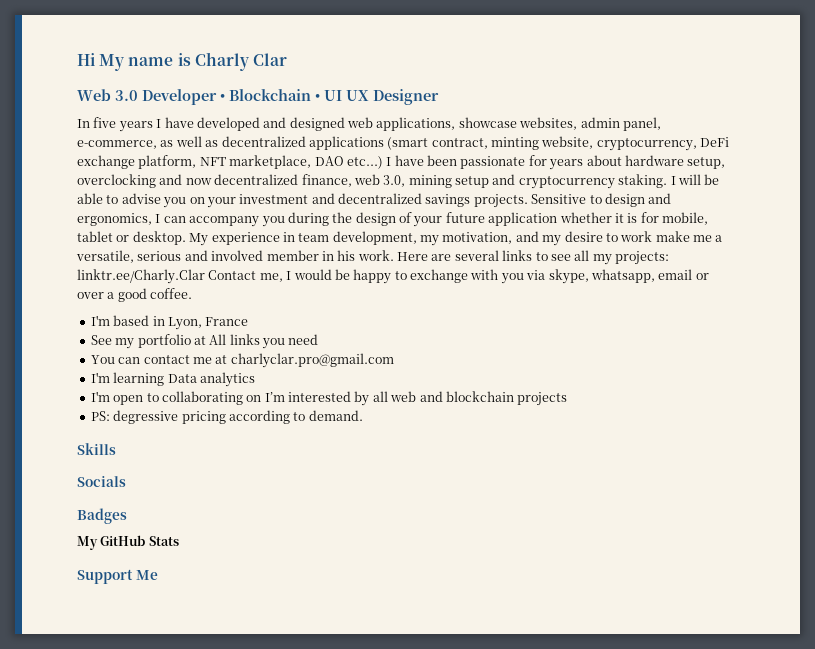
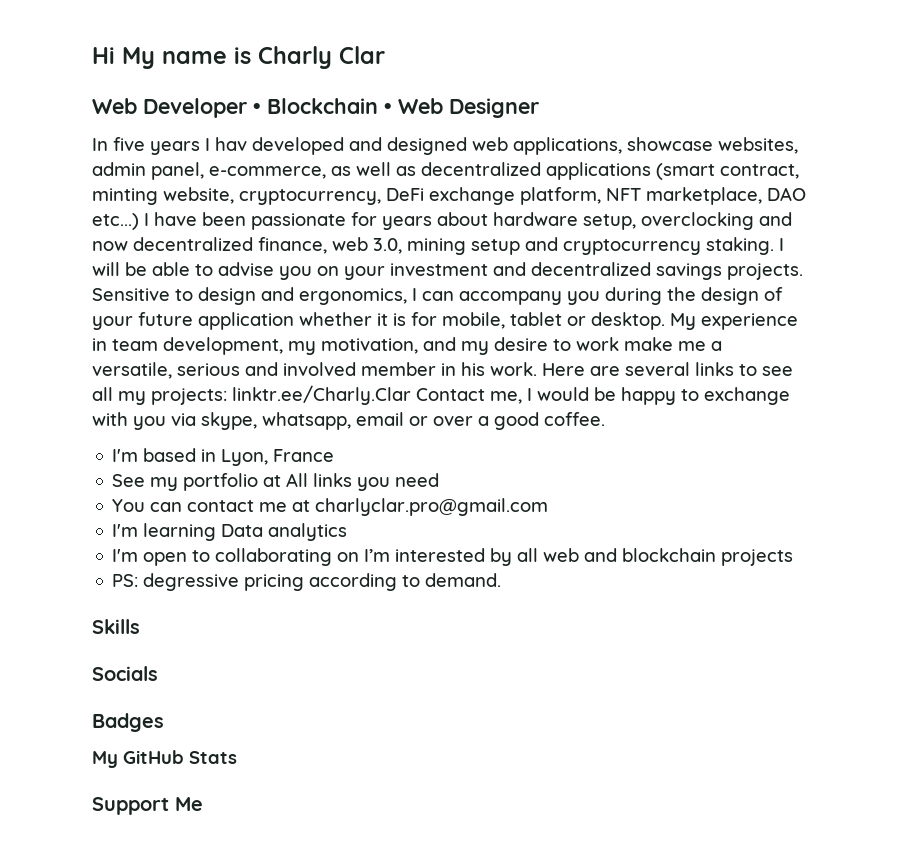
- Web 3.0 Developer • Blockchain • UI UX Designer
+ Web Developer • Blockchain • Web Designer
- In five years I have developed and designed web applications, showcase websites, admin panel, e-commerce, as well as decentralized applications (smart contract, minting website, cryptocurrency, DeFi exchange platform, NFT marketplace, DAO etc...)
+ In five years I hav developed and designed web applications, showcase websites, admin panel, e-commerce, as well as decentralized applications (smart contract, minting website, cryptocurrency, DeFi exchange platform, NFT marketplace, DAO etc...)

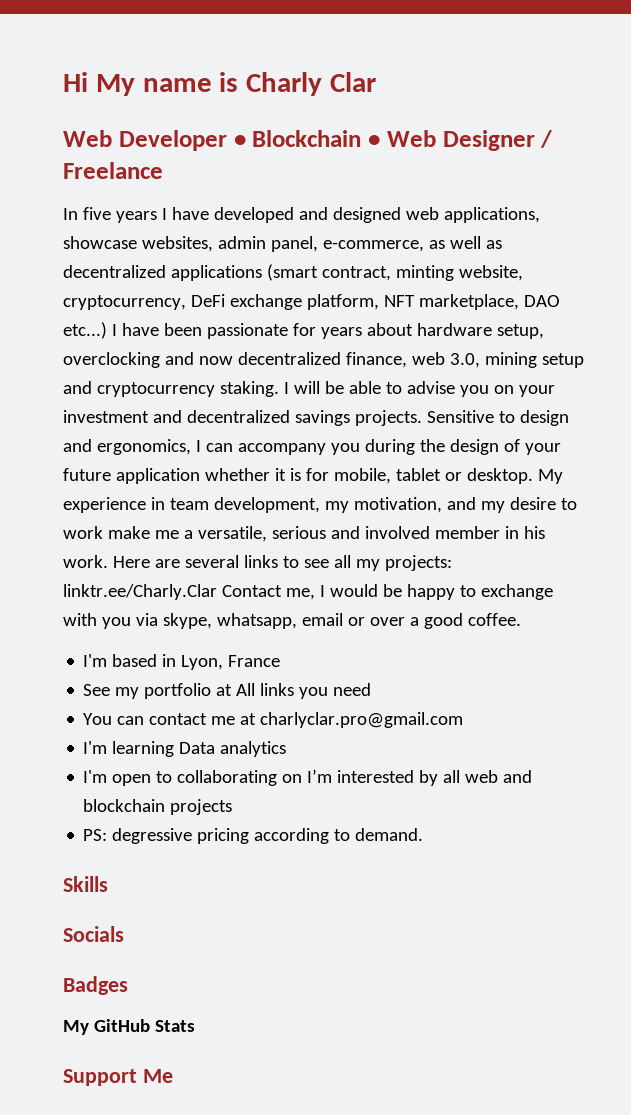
- Web Developer • Blockchain • Web Designer
+ Web Developer • Blockchain • Web Designer / Freelance
- In five years I hav developed and designed web applications, showcase websites, admin panel, e-commerce, as well as decentralized applications (smart contract, minting website, cryptocurrency, DeFi exchange platform, NFT marketplace, DAO etc...)
+ In five years I have developed and designed web applications, showcase websites, admin panel, e-commerce, as well as decentralized applications (smart contract, minting website, cryptocurrency, DeFi exchange platform, NFT marketplace, DAO etc...)

